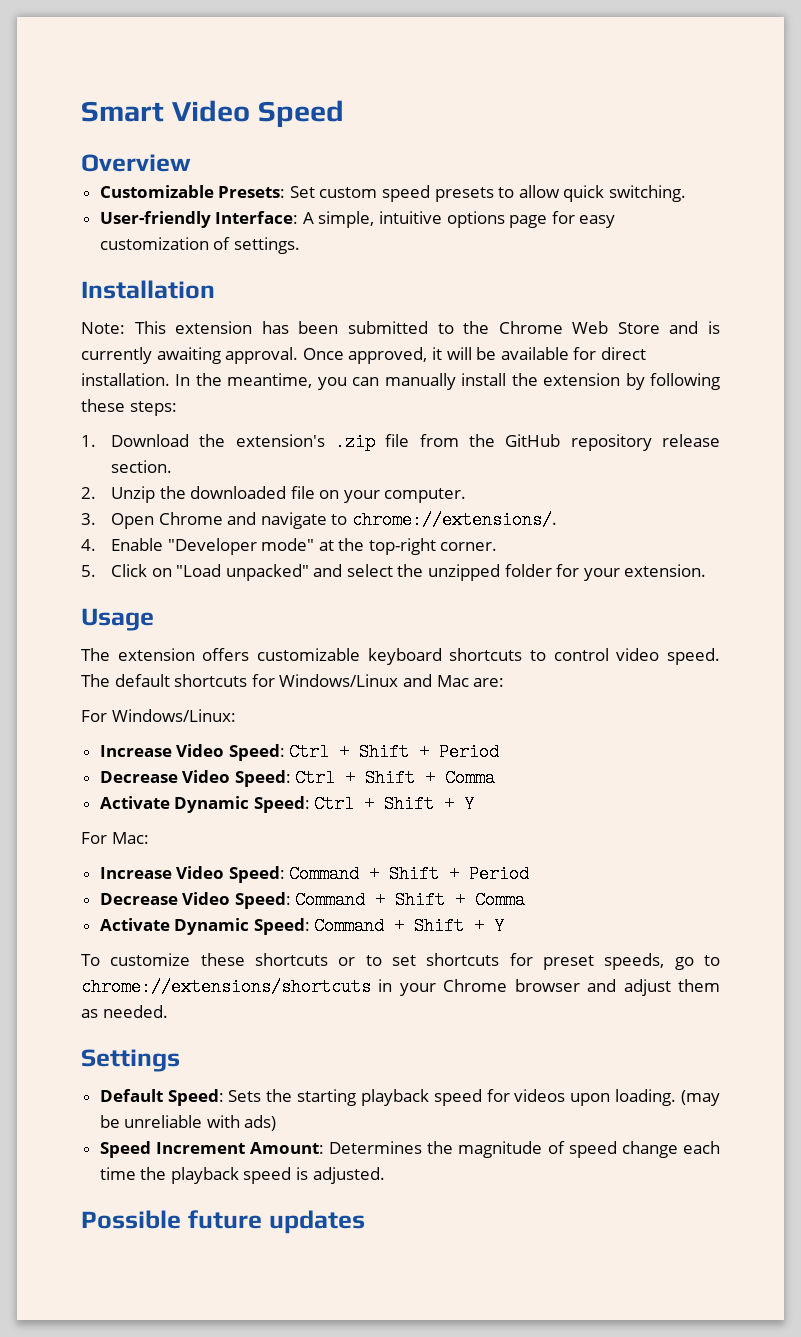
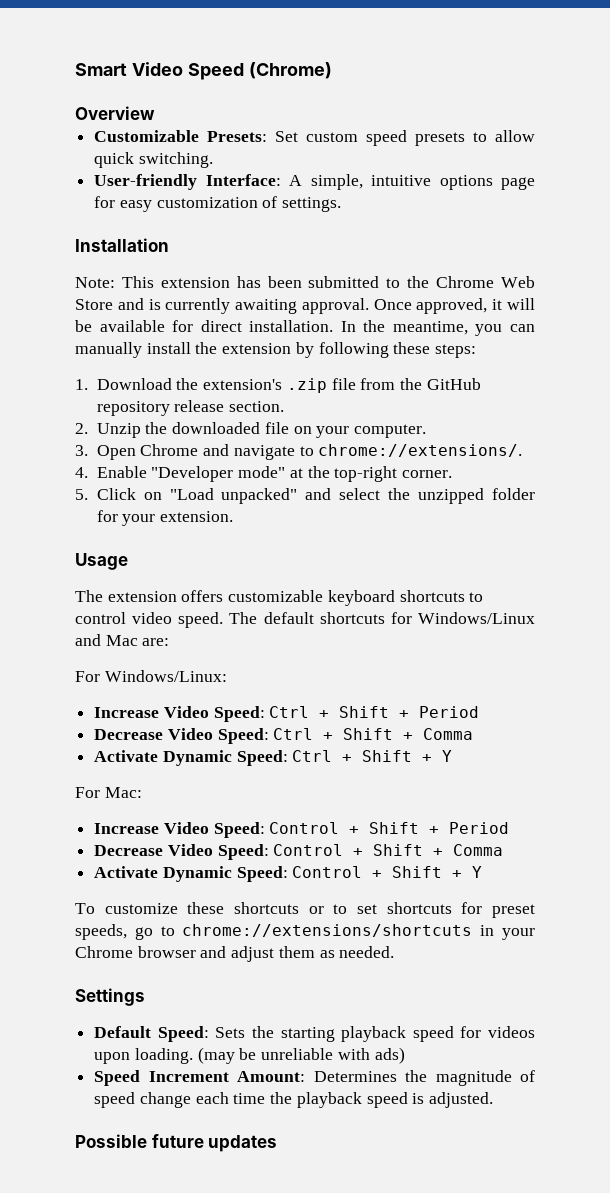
- Smart Video Speed
+ Smart Video Speed (Chrome)
- Increase Video Speed: Command + Shift + Period
- Decrease Video Speed: Command + Shift + Comma
- Activate Dynamic Speed: Command + Shift + Y
+ Increase Video Speed: Control + Shift + Period
+ Decrease Video Speed: Control + Shift + Comma
+ Activate Dynamic Speed: Control + Shift + Y

